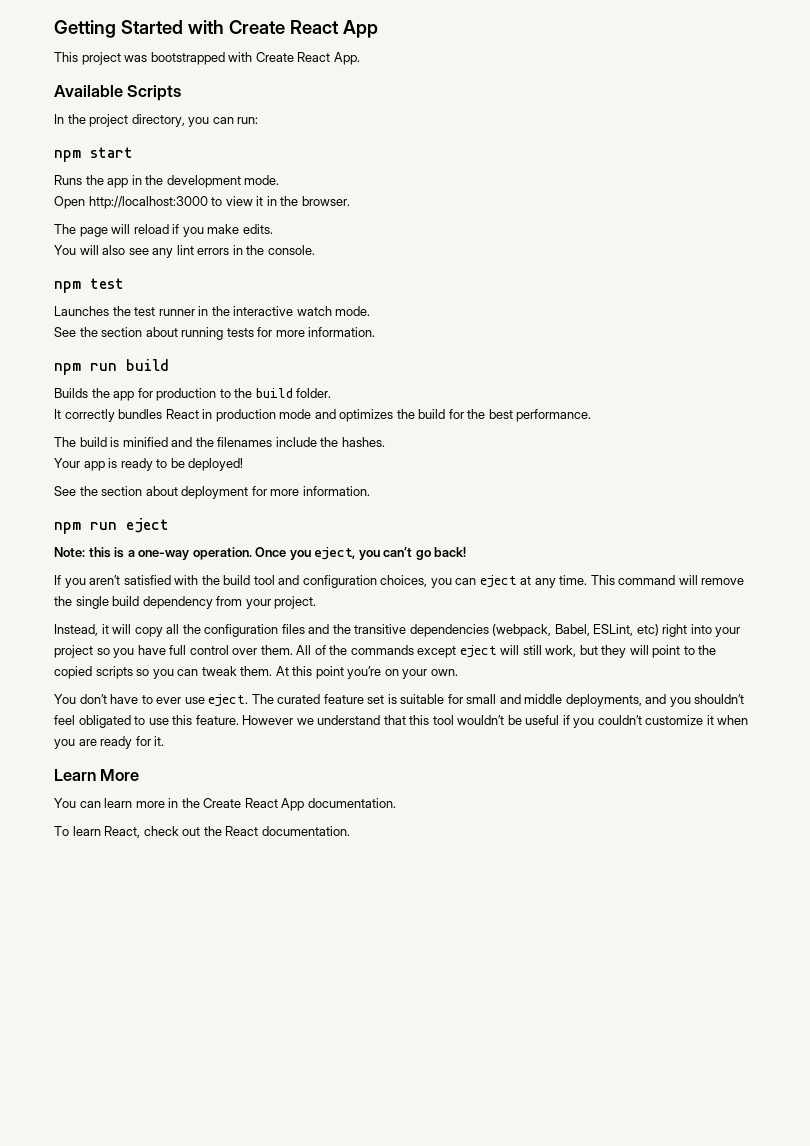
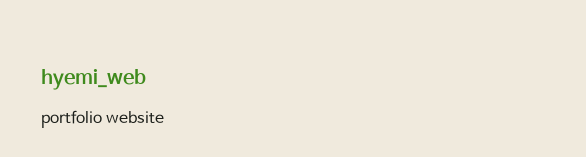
- Getting Started with Create React App
- This project was bootstrapped with Create React App.
- Available Scripts
- In the project directory, you can run:
- npm start
- Runs the app in the development mode.
- Open http://localhost:3000 to view it in the browser.
- The page will reload if you make edits.
- You will also see any lint errors in the console.
- npm test
- Launches the test runner in the interactive watch mode.
- See the section about running tests for more information.
- npm run build
- Builds the app for production to the build folder.
- It correctly bundles React in production mode and optimizes the build for the best performance.
- The build is minified and the filenames include the hashes.
- Your app is ready to be deployed!
- See the section about deployment for more information.
- npm run eject
- Note: this is a one-way operation. Once you eject, you can’t go back!
- If you aren’t satisfied with the build tool and configuration choices, you can eject at any time. This command will remove the single build dependency from your project.
- Instead, it will copy all the configuration files and the transitive dependencies (webpack, Babel, ESLint, etc) right into your project so you have full control over them. All of the commands except eject will still work, but they will point to the copied scripts so you can tweak them. At this point you’re on your own.
- You don’t have to ever use eject. The curated feature set is suitable for small and middle deployments, and you shouldn’t feel obligated to use this feature. However we understand that this tool wouldn’t be useful if you couldn’t customize it when you are ready for it.
- Learn More
- You can learn more in the Create React App documentation.
- To learn React, check out the React documentation.
+ hyemi_web
+ portfolio website

